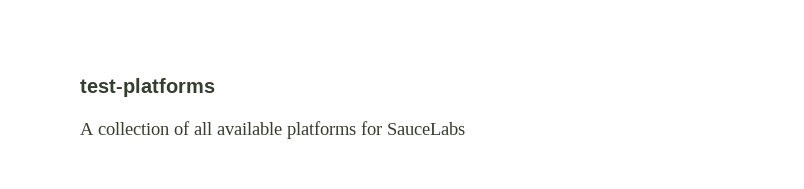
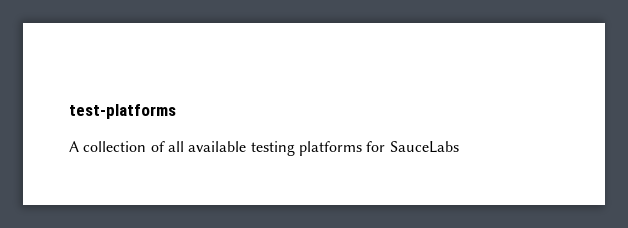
- A collection of all available platforms for SauceLabs
+ A collection of all available testing platforms for SauceLabs

